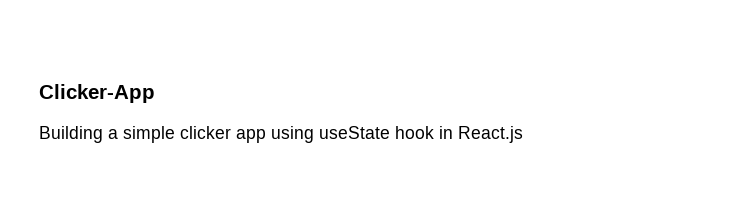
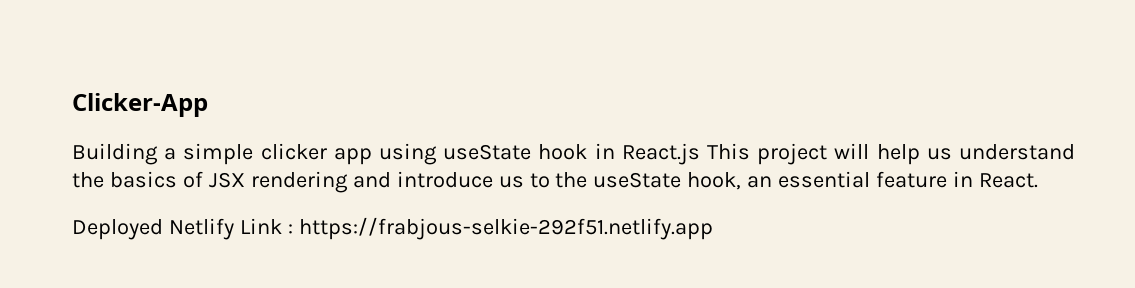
- Building a simple clicker app using useState hook in React.js
+ Building a simple clicker app using useState hook in React.js This project will help us understand the basics of JSX rendering and introduce us to the useState hook, an essential feature in React.
+ Deployed Netlify Link : https://frabjous-selkie-292f51.netlify.app

